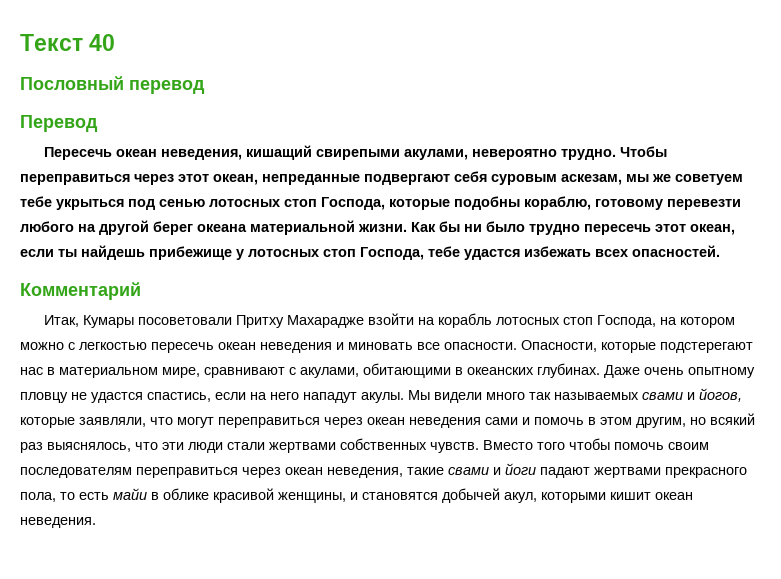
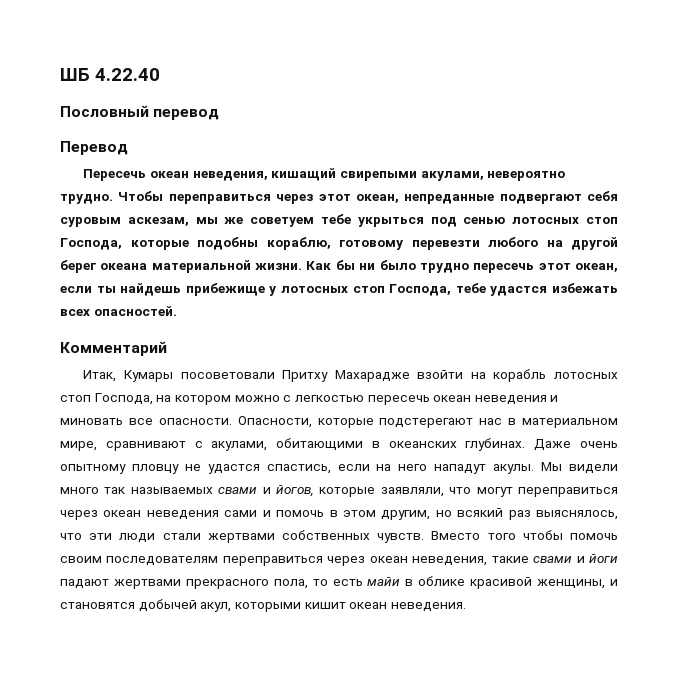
- Текст 40
+ ШБ 4.22.40

